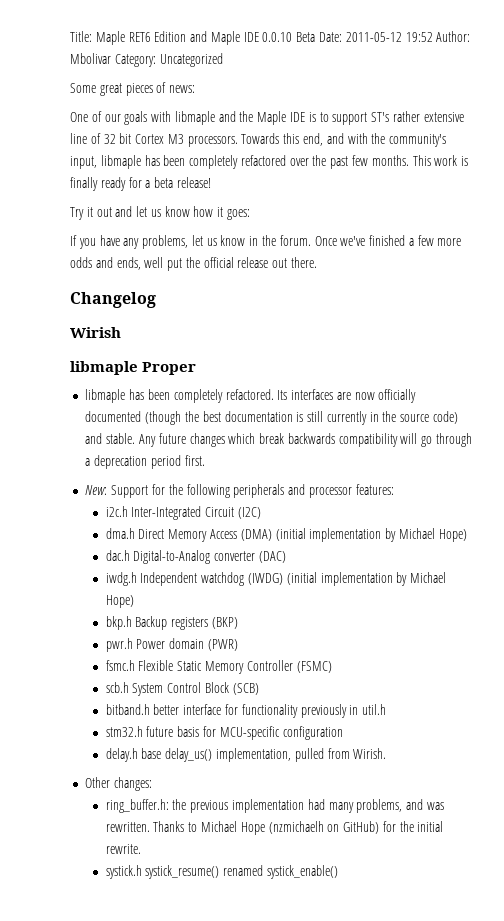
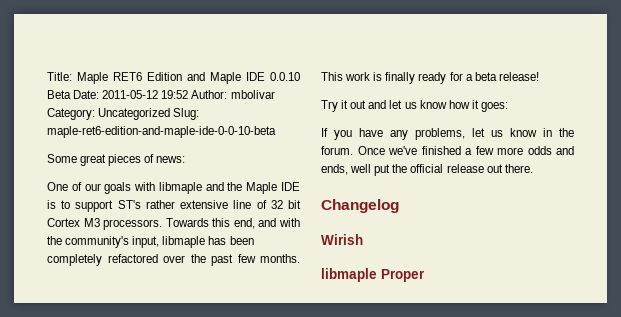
- Title: Maple RET6 Edition and Maple IDE 0.0.10 Beta Date: 2011-05-12 19:52 Author: Mbolivar Category: Uncategorized
+ Title: Maple RET6 Edition and Maple IDE 0.0.10 Beta Date: 2011-05-12 19:52 Author: mbolivar Category: Uncategorized Slug: maple-ret6-edition-and-maple-ide-0-0-10-beta
- libmaple has been completely refactored. Its interfaces are now officially documented (though the best documentation is still currently in the source code) and stable. Any future changes which break backwards compatibility will go through a deprecation period first.
- New: Support for the following peripherals and processor features:
- i2c.h Inter-Integrated Circuit (I2C)
- dma.h Direct Memory Access (DMA) (initial implementation by Michael Hope)
- dac.h Digital-to-Analog converter (DAC)
- iwdg.h Independent watchdog (IWDG) (initial implementation by Michael Hope)
- bkp.h Backup registers (BKP)
- pwr.h Power domain (PWR)
- fsmc.h Flexible Static Memory Controller (FSMC)
- scb.h System Control Block (SCB)
- bitband.h better interface for functionality previously in util.h
- stm32.h future basis for MCU-specific configuration
- delay.h base delay_us() implementation, pulled from Wirish.
- Other changes:
- ring_buffer.h: the previous implementation had many problems, and was rewritten. Thanks to Michael Hope (nzmichaelh on GitHub) for the initial rewrite.
- systick.h systick_resume() renamed systick_enable()

